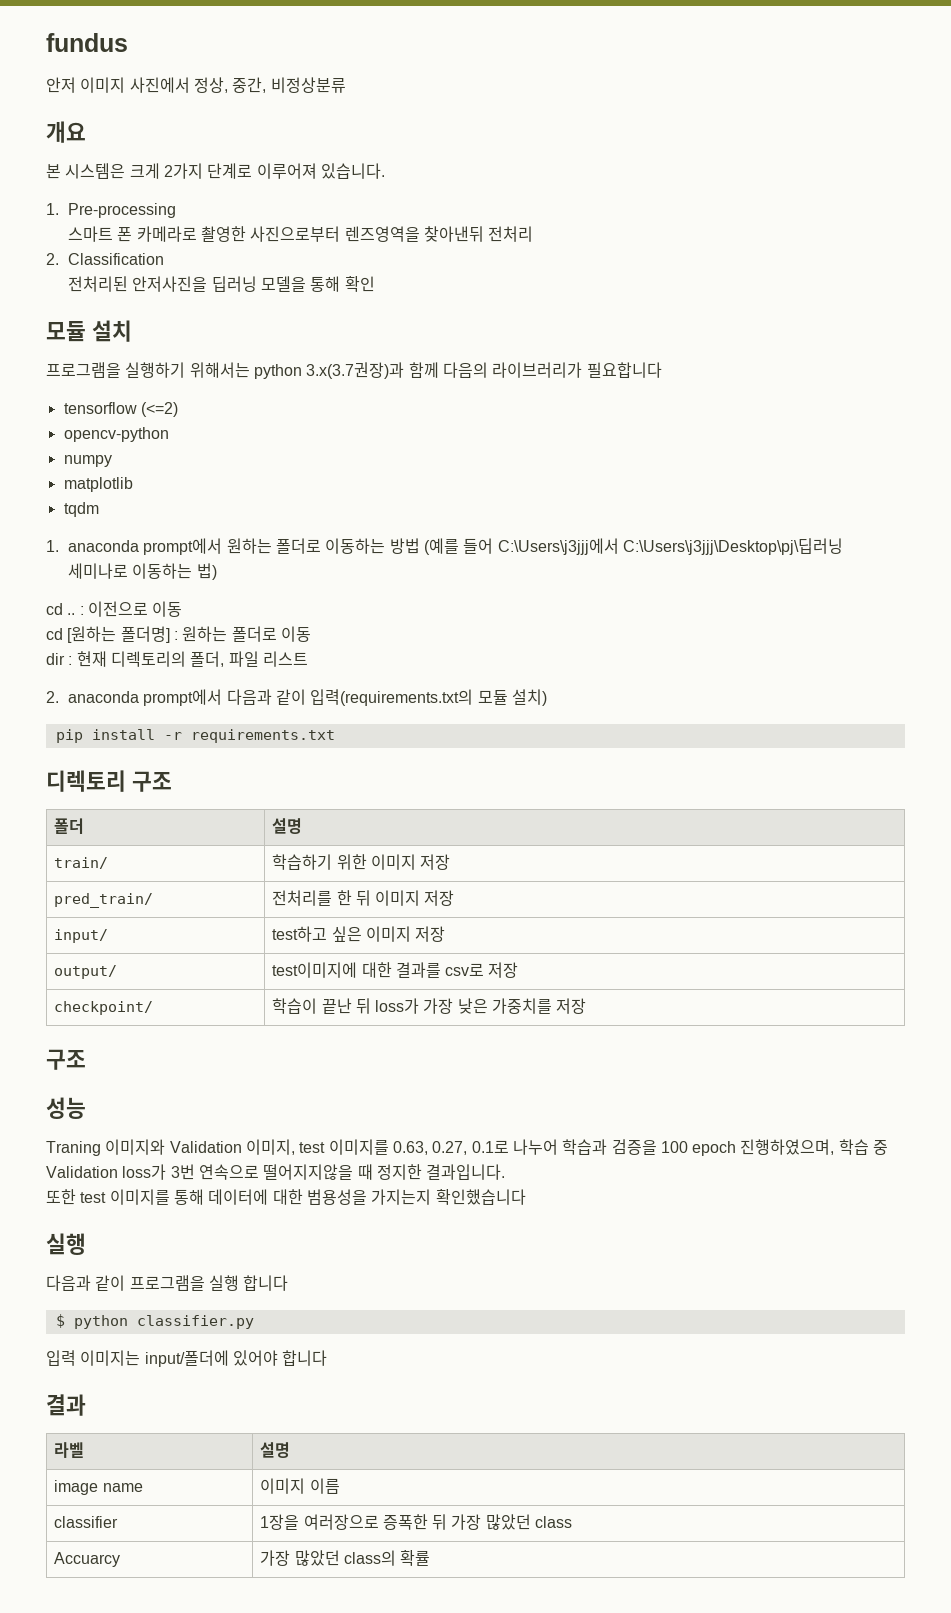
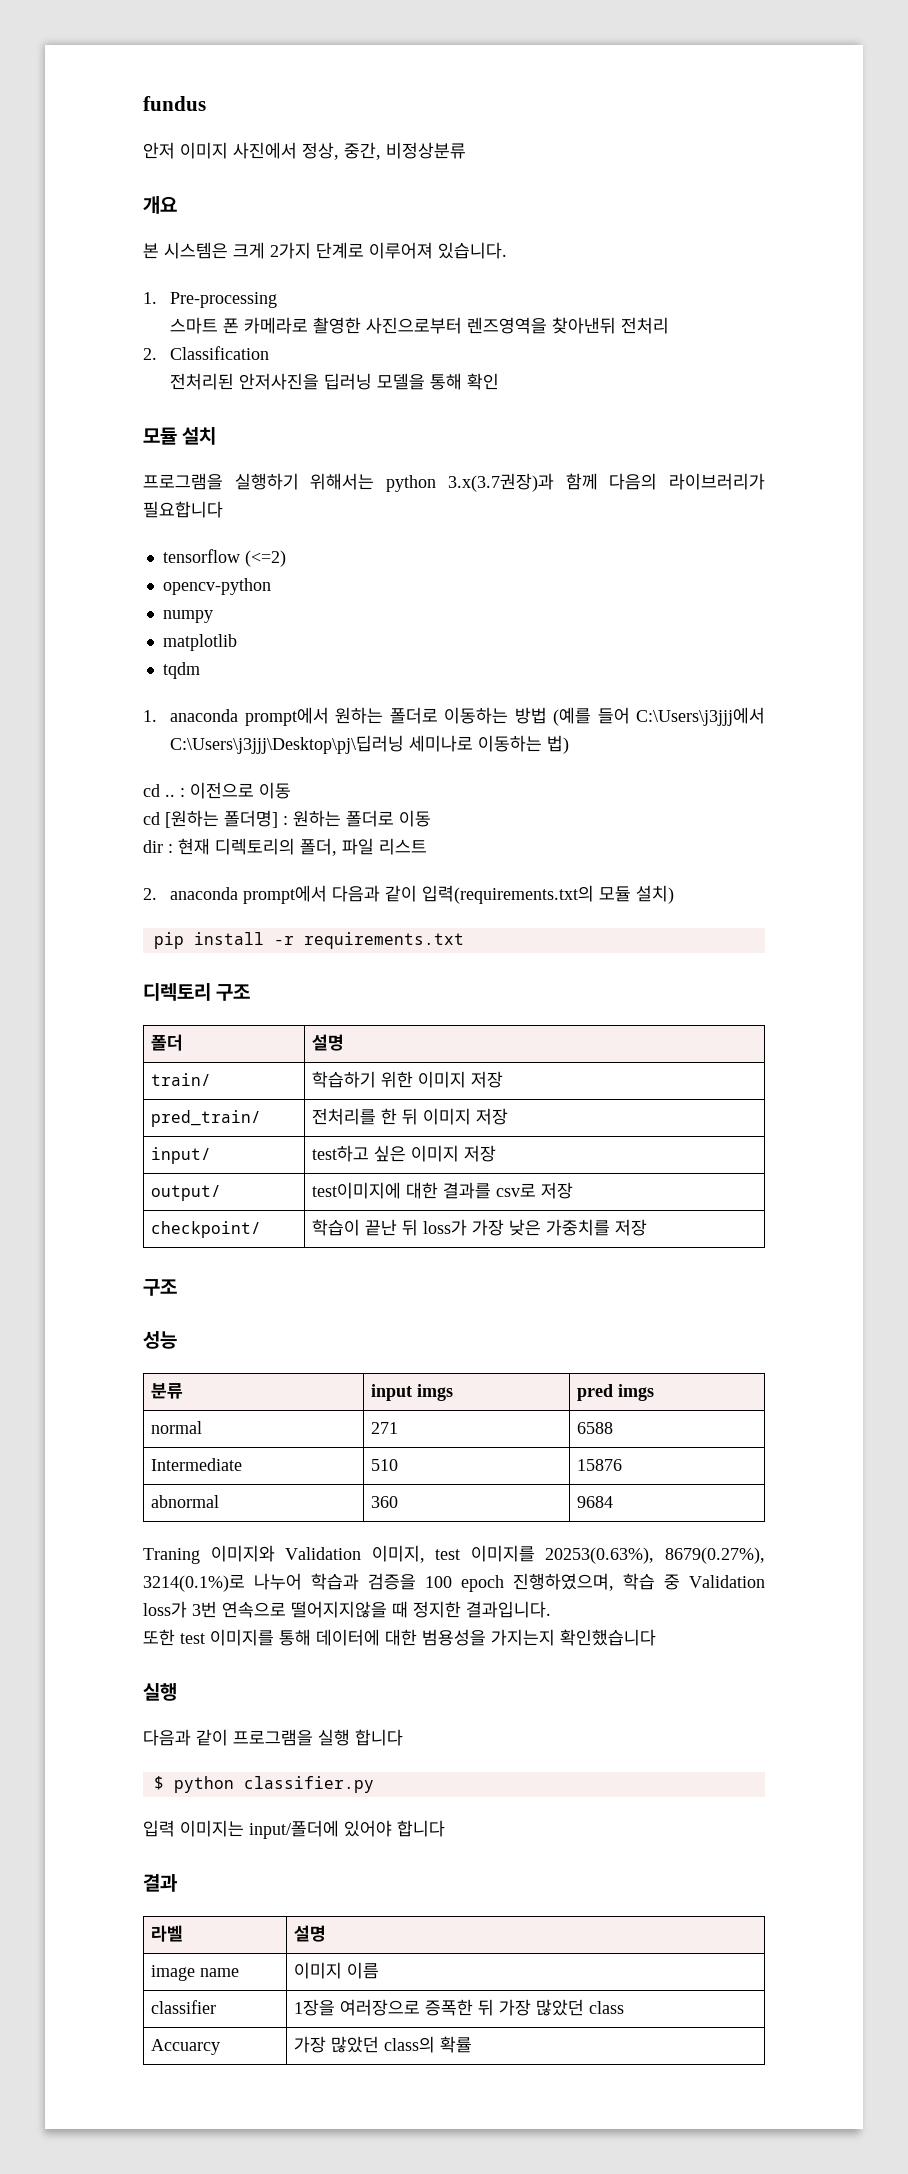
+ 분류 | input imgs | pred imgs
+ normal | 271 | 6588
+ Intermediate | 510 | 15876
+ abnormal | 360 | 9684
- Traning 이미지와 Validation 이미지, test 이미지를 0.63, 0.27, 0.1로 나누어 학습과 검증을 100 epoch 진행하였으며, 학습 중 Validation loss가 3번 연속으로 떨어지지않을 때 정지한 결과입니다.
+ Traning 이미지와 Validation 이미지, test 이미지를 20253(0.63%), 8679(0.27%), 3214(0.1%)로 나누어 학습과 검증을 100 epoch 진행하였으며, 학습 중 Validation loss가 3번 연속으로 떨어지지않을 때 정지한 결과입니다.

